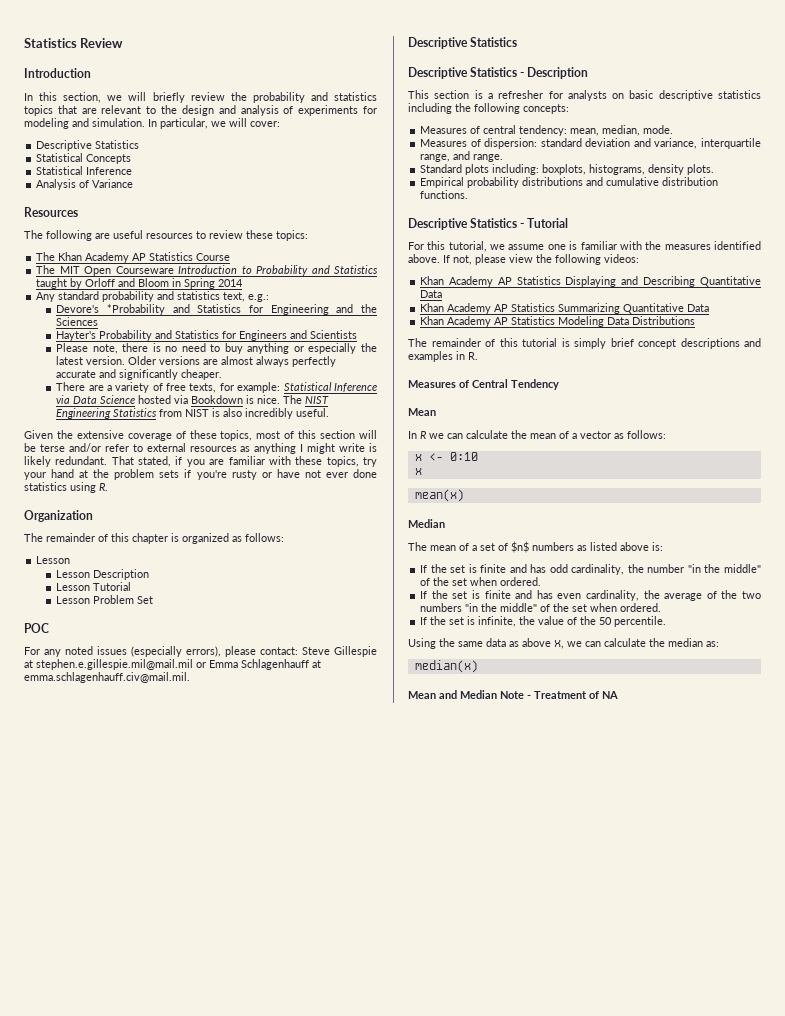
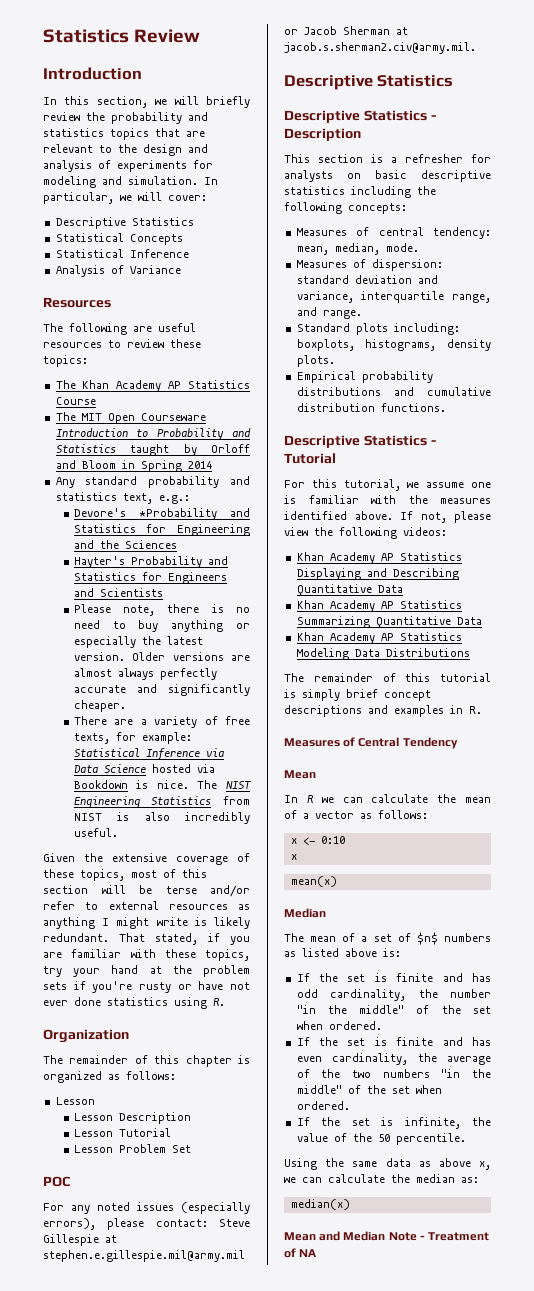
- For any noted issues (especially errors), please contact: Steve Gillespie at stephen.e.gillespie.mil@mail.mil or Emma Schlagenhauff at emma.schlagenhauff.civ@mail.mil.
+ For any noted issues (especially errors), please contact: Steve Gillespie at stephen.e.gillespie.mil@army.mil or Jacob Sherman at jacob.s.sherman2.civ@army.mil.

